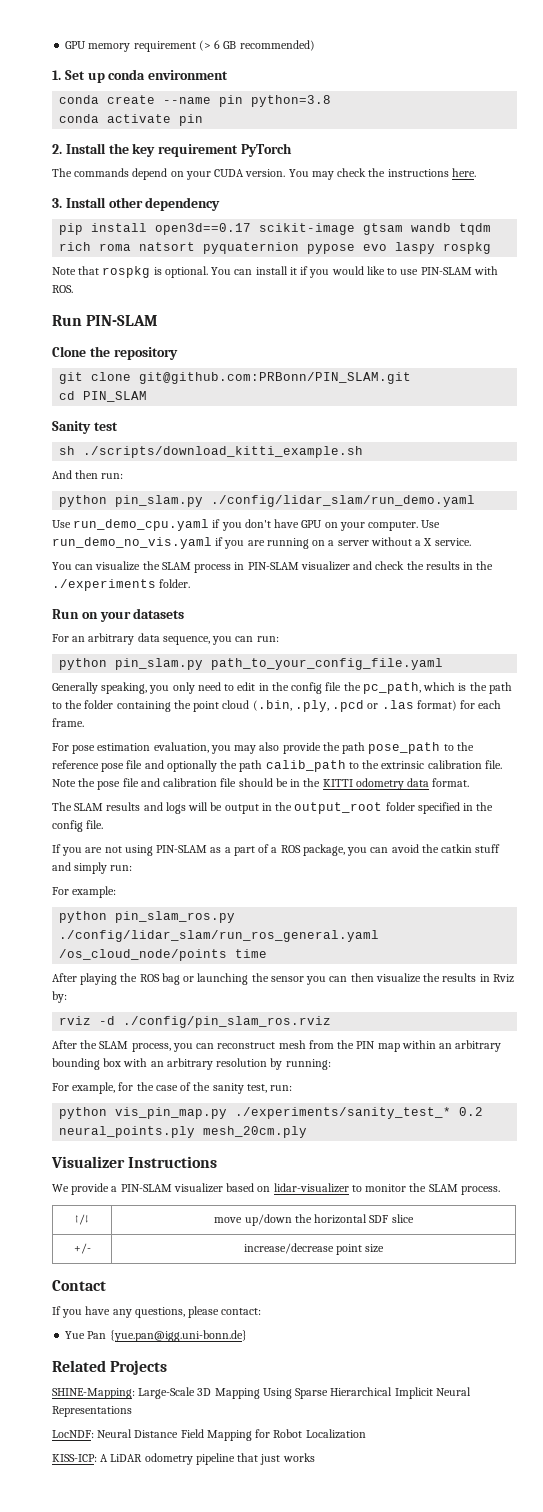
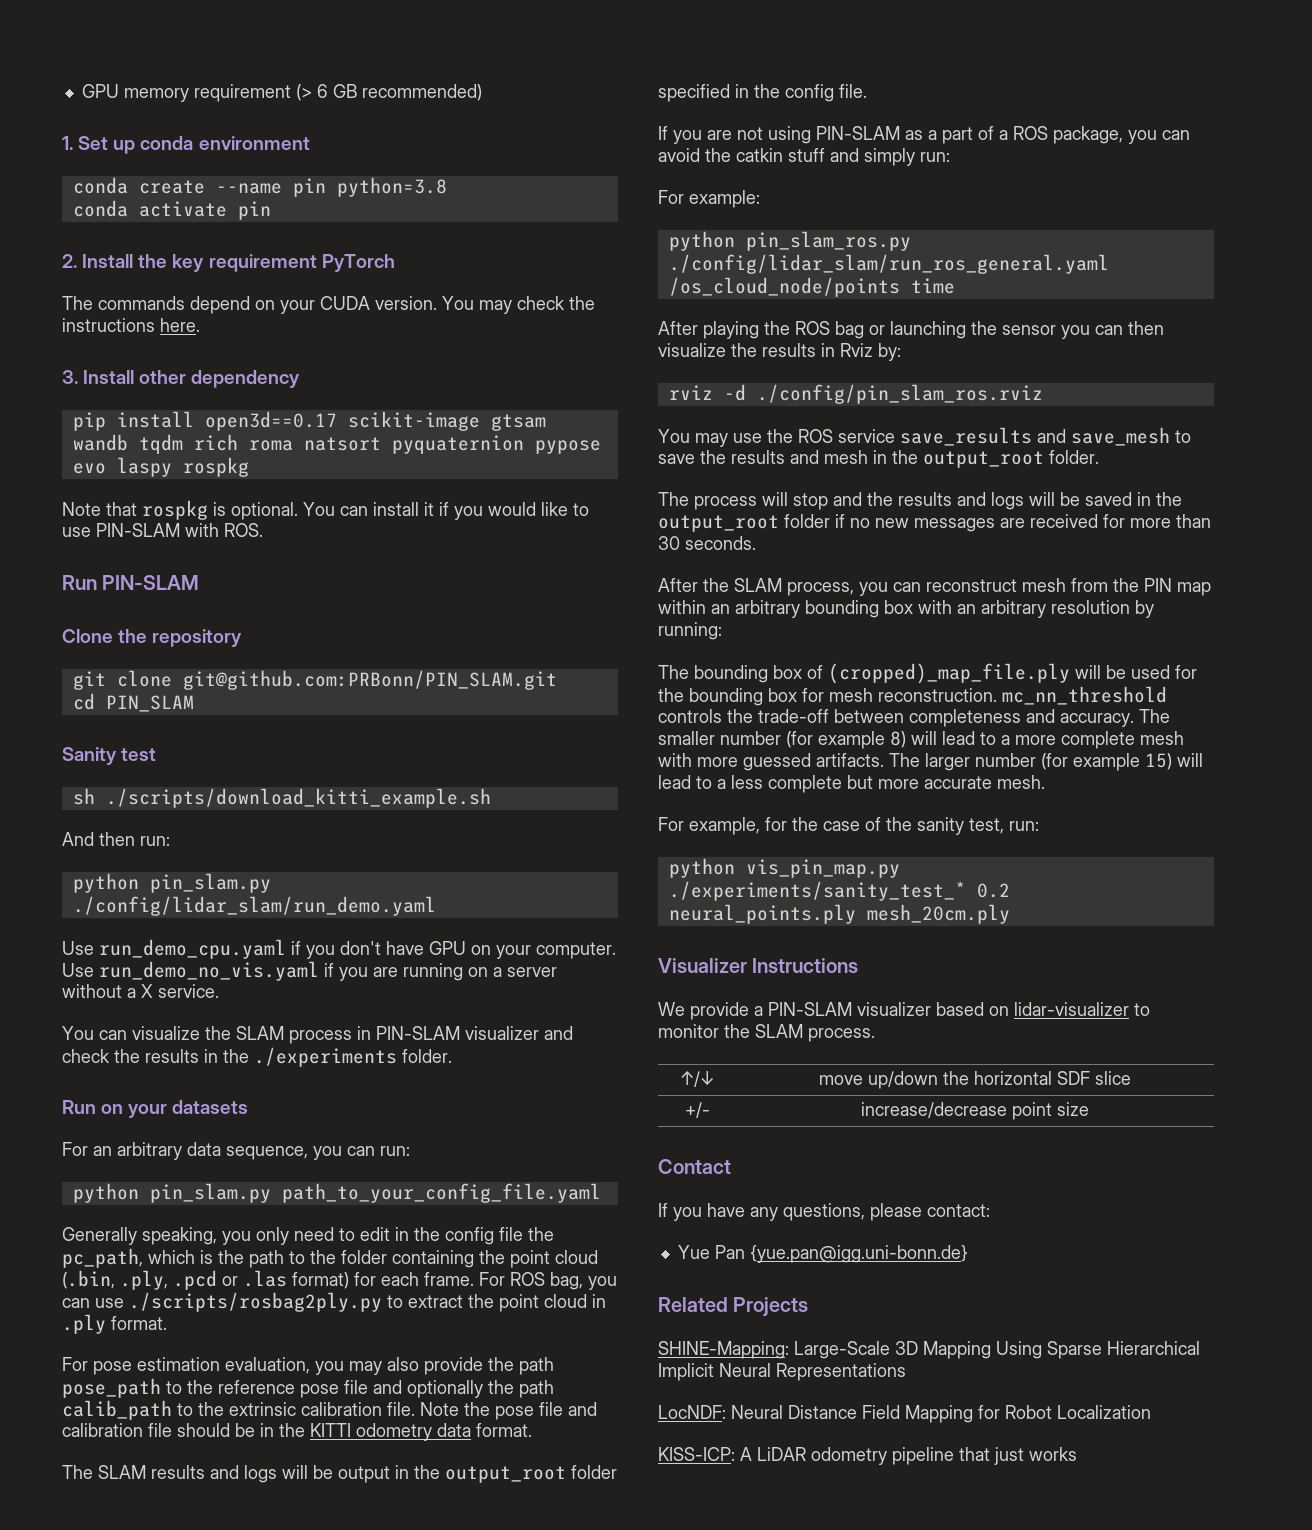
+ For ROS bag, you can use ./scripts/rosbag2ply.py to extract the point cloud in .ply format.
+ You may use the ROS service save_results and save_mesh to save the results and mesh in the output_root folder.
+ The process will stop and the results and logs will be saved in the output_root folder if no new messages are received for more than 30 seconds.
+ The bounding box of (cropped)_map_file.ply will be used for the bounding box for mesh reconstruction. mc_nn_threshold controls the trade-off between completeness and accuracy. The smaller number (for example 8) will lead to a more complete mesh with more guessed artifacts. The larger number (for example 15) will lead to a less complete but more accurate mesh.

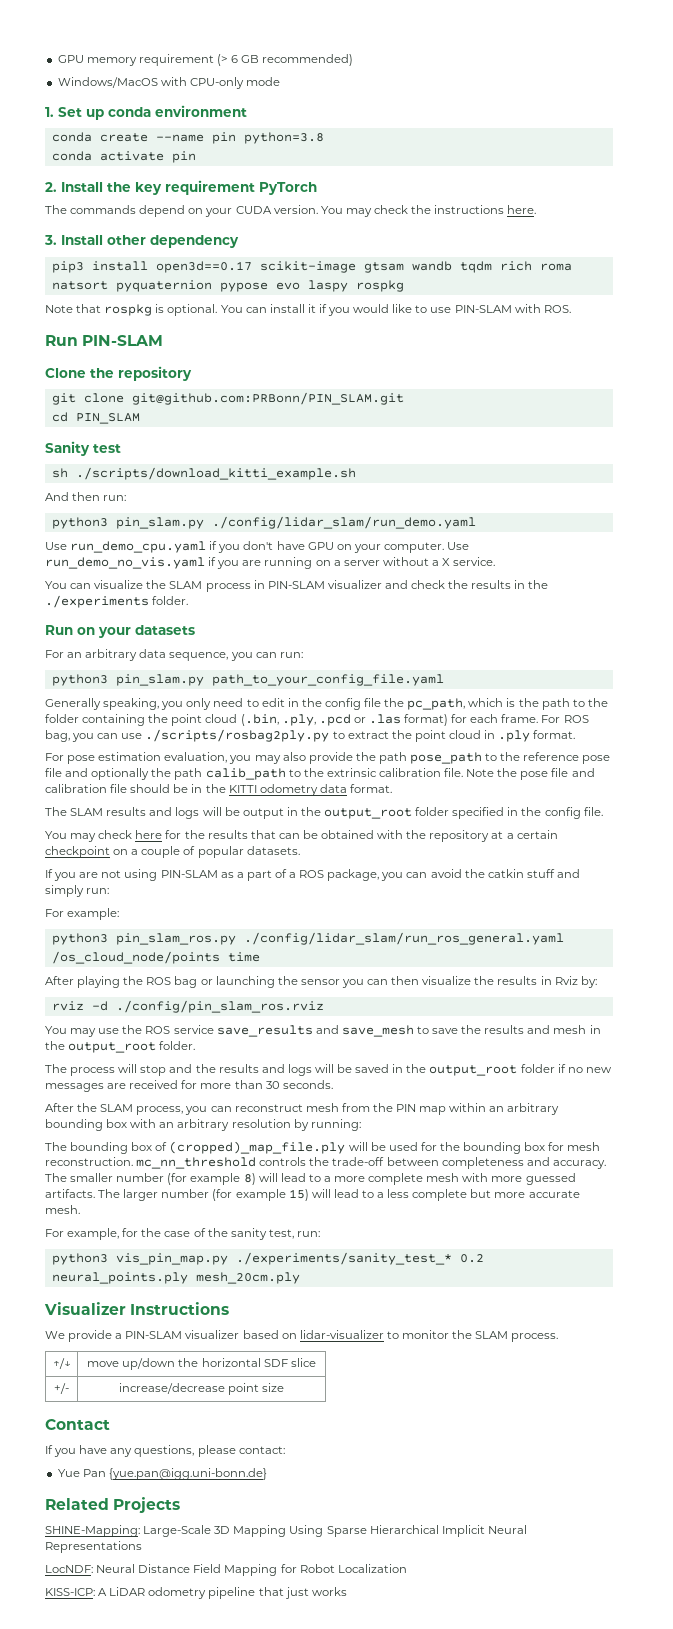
+ Windows/MacOS with CPU-only mode
- pip install open3d==0.17 scikit-image gtsam wandb tqdm rich roma natsort pyquaternion pypose evo laspy rospkg
+ pip3 install open3d==0.17 scikit-image gtsam wandb tqdm rich roma natsort pyquaternion pypose evo laspy rospkg
- python pin_slam.py ./config/lidar_slam/run_demo.yaml
+ python3 pin_slam.py ./config/lidar_slam/run_demo.yaml
- python pin_slam.py path_to_your_config_file.yaml
+ python3 pin_slam.py path_to_your_config_file.yaml
+ You may check here for the results that can be obtained with the repository at a certain checkpoint on a couple of popular datasets.
- python pin_slam_ros.py ./config/lidar_slam/run_ros_general.yaml /os_cloud_node/points time
+ python3 pin_slam_ros.py ./config/lidar_slam/run_ros_general.yaml /os_cloud_node/points time
- python vis_pin_map.py ./experiments/sanity_test_* 0.2 neural_points.ply mesh_20cm.ply
+ python3 vis_pin_map.py ./experiments/sanity_test_* 0.2 neural_points.ply mesh_20cm.ply

